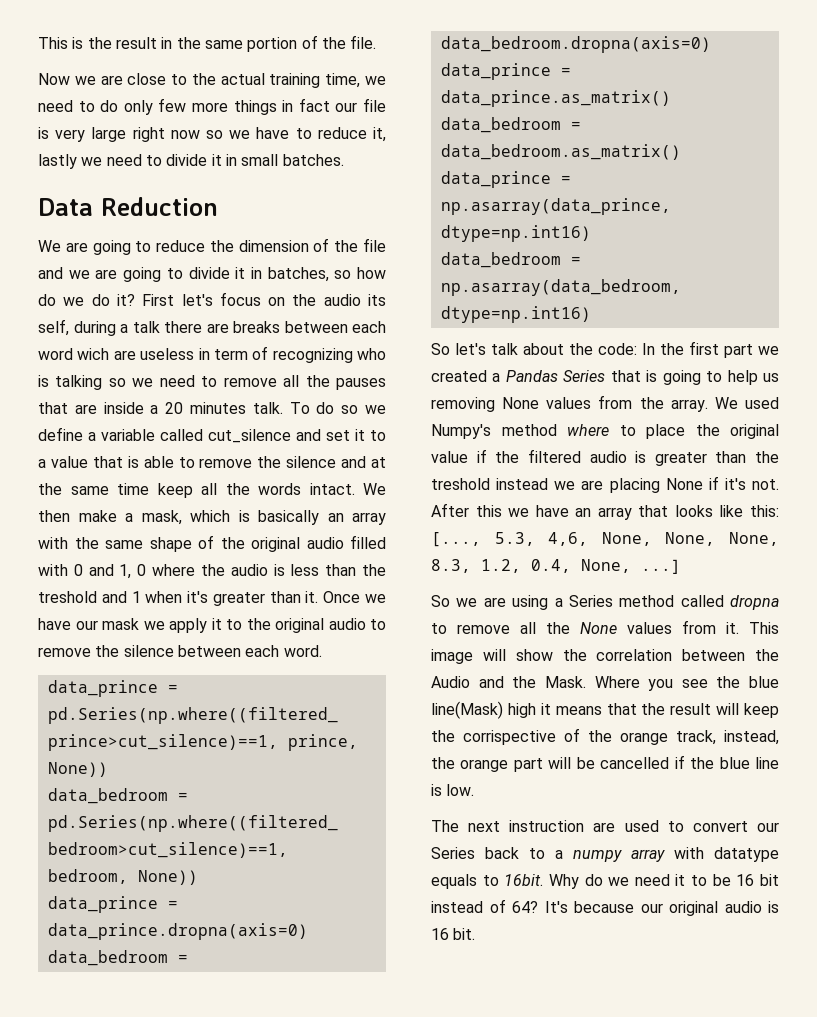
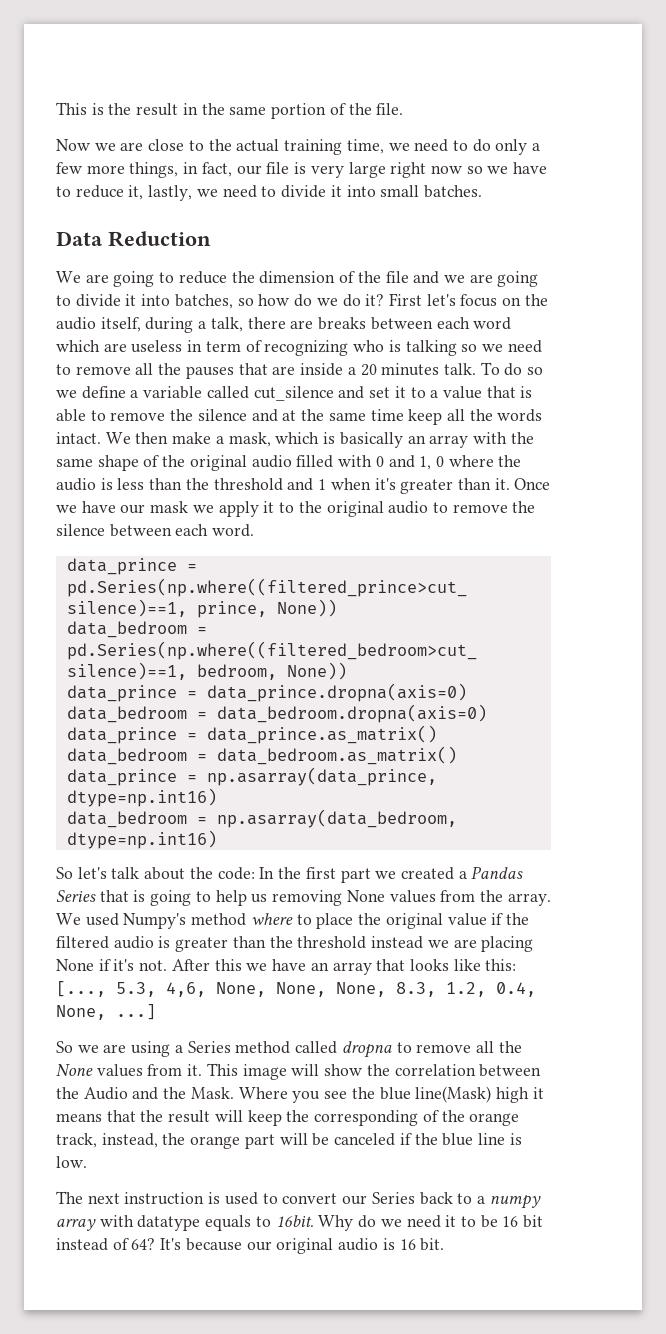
- Now we are close to the actual training time, we need to do only few more things in fact our file is very large right now so we have to reduce it, lastly we need to divide it in small batches.
+ Now we are close to the actual training time, we need to do only a few more things, in fact, our file is very large right now so we have to reduce it, lastly, we need to divide it into small batches.
- We are going to reduce the dimension of the file and we are going to divide it in batches, so how do we do it?
+ We are going to reduce the dimension of the file and we are going to divide it into batches, so how do we do it?
- First let's focus on the audio its self, during a talk there are breaks between each word wich are useless in term of recognizing who is talking so we need to remove all the pauses that are inside a 20 minutes talk.
+ First let's focus on the audio itself, during a talk, there are breaks between each word which are useless in term of recognizing who is talking so we need to remove all the pauses that are inside a 20 minutes talk.
- We then make a mask, which is basically an array with the same shape of the original audio filled with 0 and 1, 0 where the audio is less than the treshold and 1 when it's greater than it.
+ We then make a mask, which is basically an array with the same shape of the original audio filled with 0 and 1, 0 where the audio is less than the threshold and 1 when it's greater than it.
- We used Numpy's method where to place the original value if the filtered audio is greater than the treshold instead we are placing None if it's not.
+ We used Numpy's method where to place the original value if the filtered audio is greater than the threshold instead we are placing None if it's not.
- Where you see the blue line(Mask) high it means that the result will keep the corrispective of the orange track, instead, the orange part will be cancelled if the blue line is low.
+ Where you see the blue line(Mask) high it means that the result will keep the corresponding of the orange track, instead, the orange part will be canceled if the blue line is low.
- The next instruction are used to convert our Series back to a numpy array with datatype equals to 16bit.
+ The next instruction is used to convert our Series back to a numpy array with datatype equals to 16bit.

